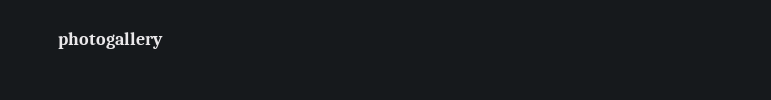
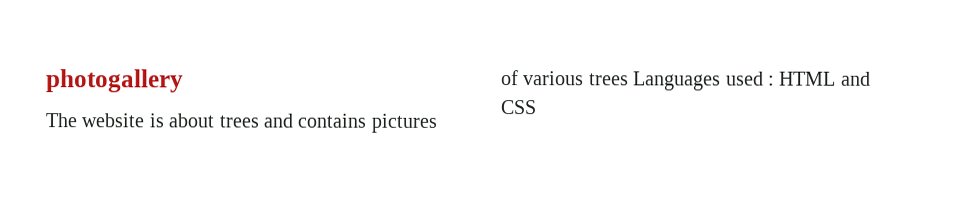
+ The website is about trees and contains pictures of various trees Languages used : HTML and CSS

